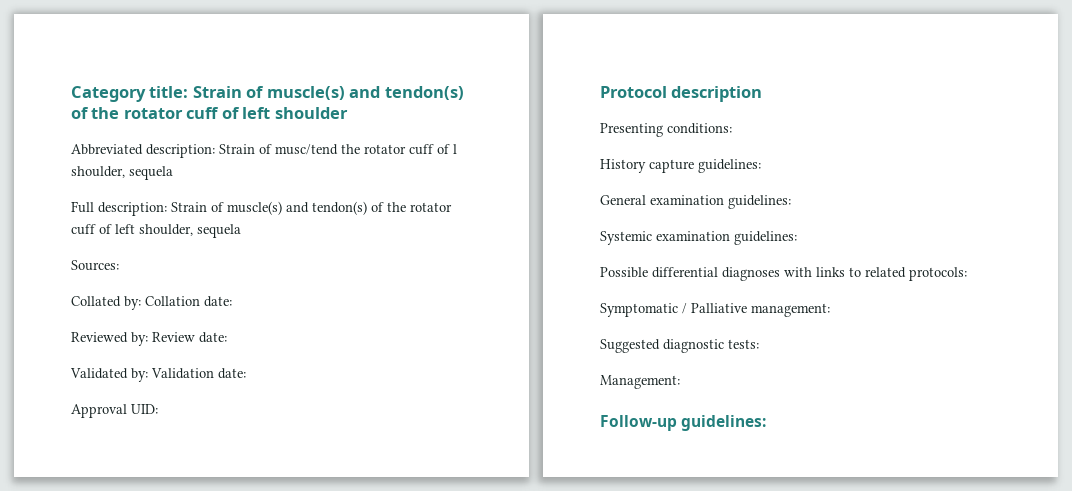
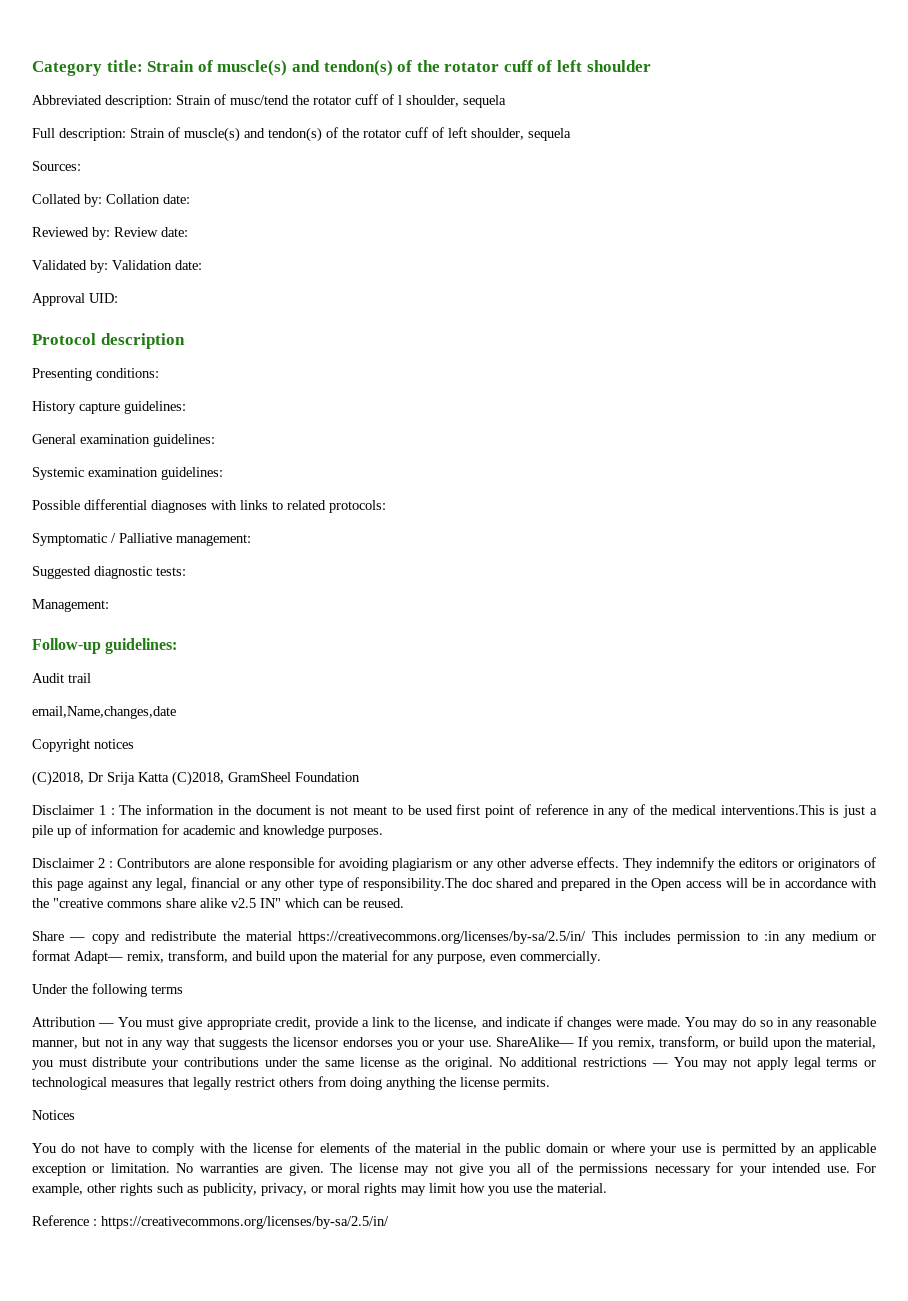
+ Audit trail
+ email,Name,changes,date
+ Copyright notices
+ (C)2018, Dr Srija Katta (C)2018, GramSheel Foundation
+ Disclaimer 1 : The information in the document is not meant to be used first point of reference in any of the medical interventions.This is just a pile up of information for academic and knowledge purposes.
+ Disclaimer 2 : Contributors are alone responsible for avoiding plagiarism or any other adverse effects. They indemnify the editors or originators of this page against any legal, financial or any other type of responsibility.The doc shared and prepared in the Open access will be in accordance with the "creative commons share alike v2.5 IN" which can be reused.
+ Share — copy and redistribute the material https://creativecommons.org/licenses/by-sa/2.5/in/ This includes permission to :in any medium or format Adapt— remix, transform, and build upon the material for any purpose, even commercially.
+ Under the following terms
+ Attribution — You must give appropriate credit, provide a link to the license, and indicate if changes were made. You may do so in any reasonable manner, but not in any way that suggests the licensor endorses you or your use. ShareAlike— If you remix, transform, or build upon the material, you must distribute your contributions under the same license as the original. No additional restrictions — You may not apply legal terms or technological measures that legally restrict others from doing anything the license permits.
+ Notices
+ You do not have to comply with the license for elements of the material in the public domain or where your use is permitted by an applicable exception or limitation. No warranties are given. The license may not give you all of the permissions necessary for your intended use. For example, other rights such as publicity, privacy, or moral rights may limit how you use the material.
+ Reference : https://creativecommons.org/licenses/by-sa/2.5/in/

